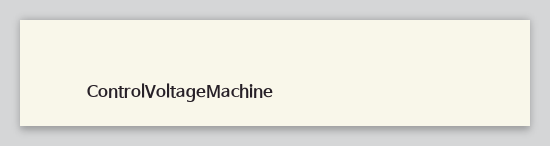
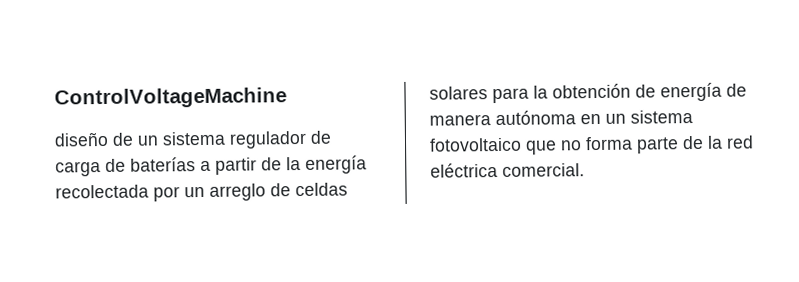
+ diseño de un sistema regulador de carga de baterías a partir de la energía recolectada por un arreglo de celdas solares para la obtención de energía de manera autónoma en un sistema fotovoltaico que no forma parte de la red eléctrica comercial.

